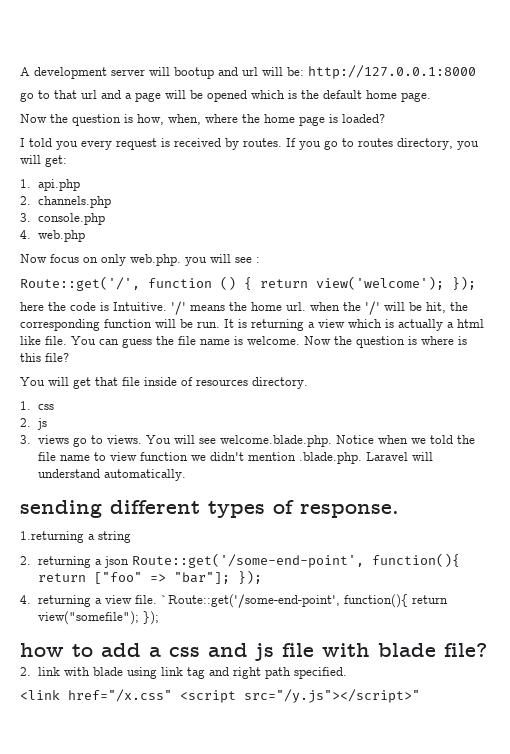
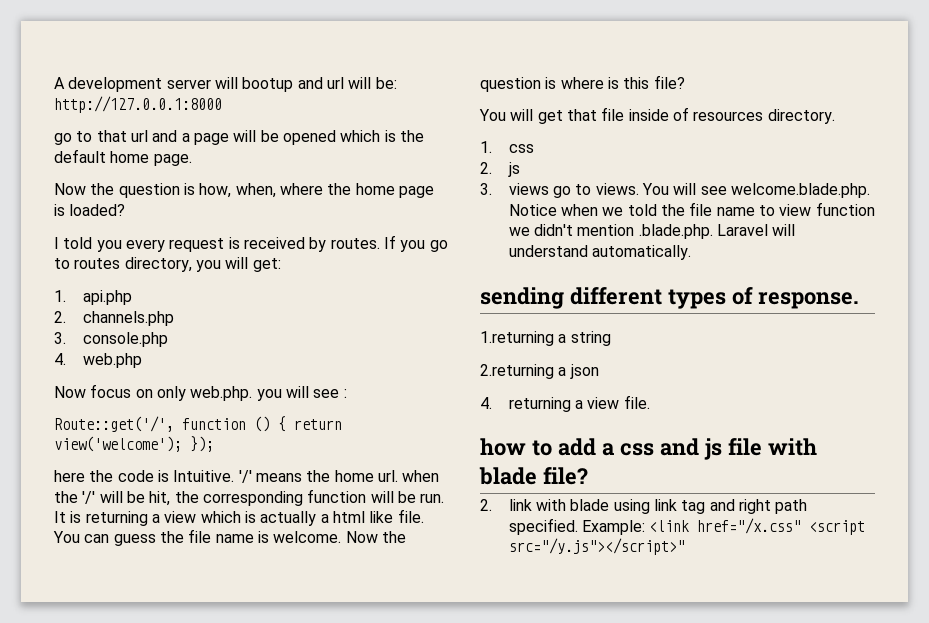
- 2. returning a json Route::get('/some-end-point', function(){ return ["foo" => "bar"]; });
+ 2.returning a json
- `Route::get('/some-end-point', function(){ return view("somefile"); });
- 2. link with blade using link tag and right path specified.
- <link href="/x.css" <script src="/y.js"></script>"
+ 2. link with blade using link tag and right path specified. Example: <link href="/x.css" <script src="/y.js"></script>"

